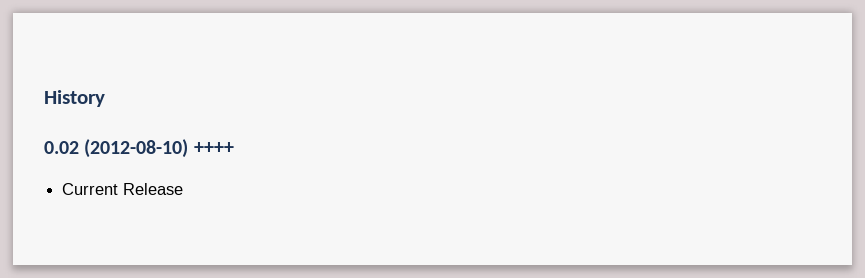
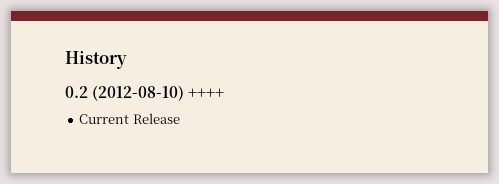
- 0.02 (2012-08-10) ++++
+ 0.2 (2012-08-10) ++++

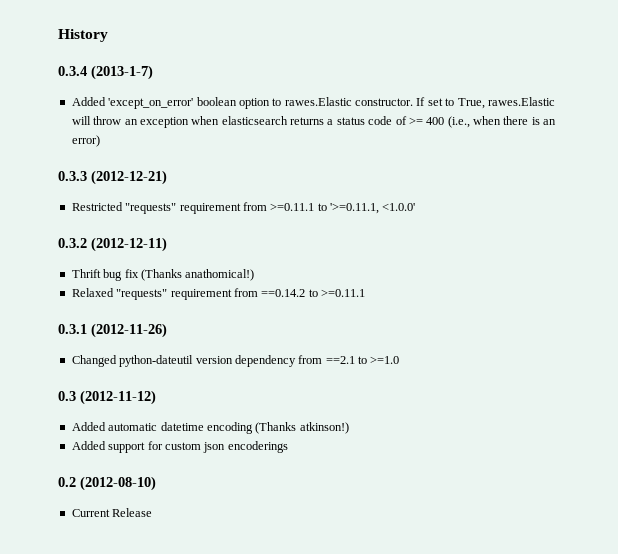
+ 0.3.4 (2013-1-7)
+ Added 'except_on_error' boolean option to rawes.Elastic constructor. If set to True, rawes.Elastic will throw an exception when elasticsearch returns a status code of >= 400 (i.e., when there is an error)
+ 0.3.3 (2012-12-21)
+ Restricted "requests" requirement from >=0.11.1 to '>=0.11.1, <1.0.0'
+ 0.3.2 (2012-12-11)
+ Thrift bug fix (Thanks anathomical!)
+ Relaxed "requests" requirement from ==0.14.2 to >=0.11.1
+ 0.3.1 (2012-11-26)
+ Changed python-dateutil version dependency from ==2.1 to >=1.0
+ 0.3 (2012-11-12)
+ Added automatic datetime encoding (Thanks atkinson!)
+ Added support for custom json encoderings
- 0.2 (2012-08-10) ++++
+ 0.2 (2012-08-10)

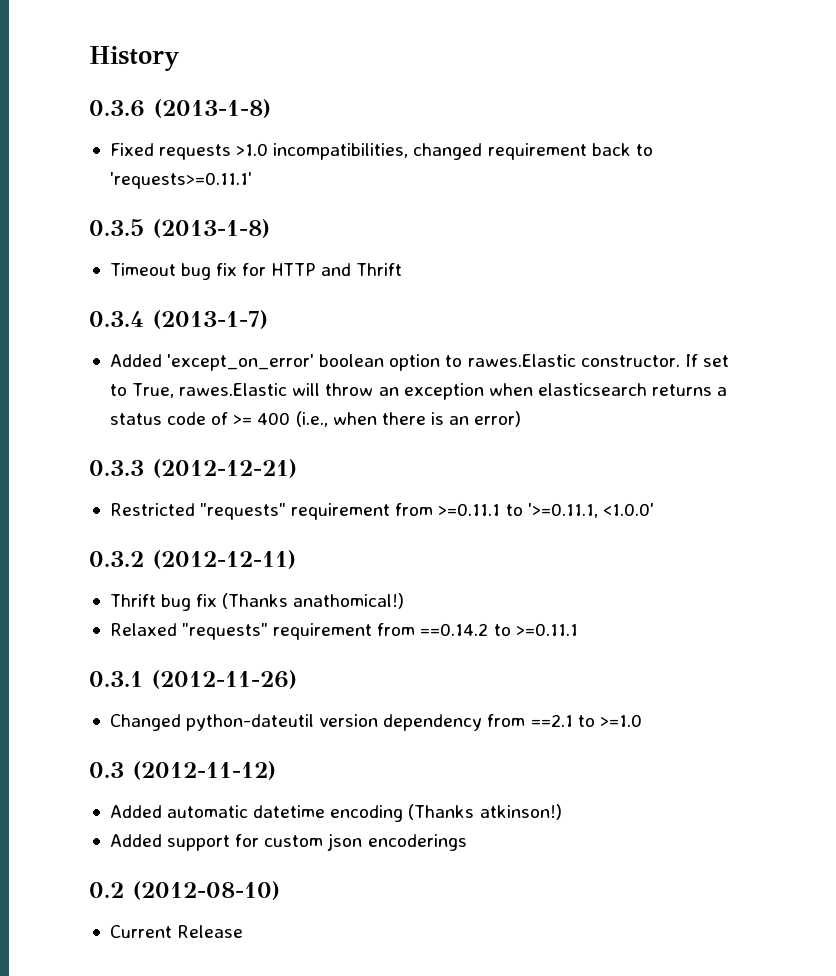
+ 0.3.6 (2013-1-8)
+ Fixed requests >1.0 incompatibilities, changed requirement back to 'requests>=0.11.1'
+ 0.3.5 (2013-1-8)
+ Timeout bug fix for HTTP and Thrift

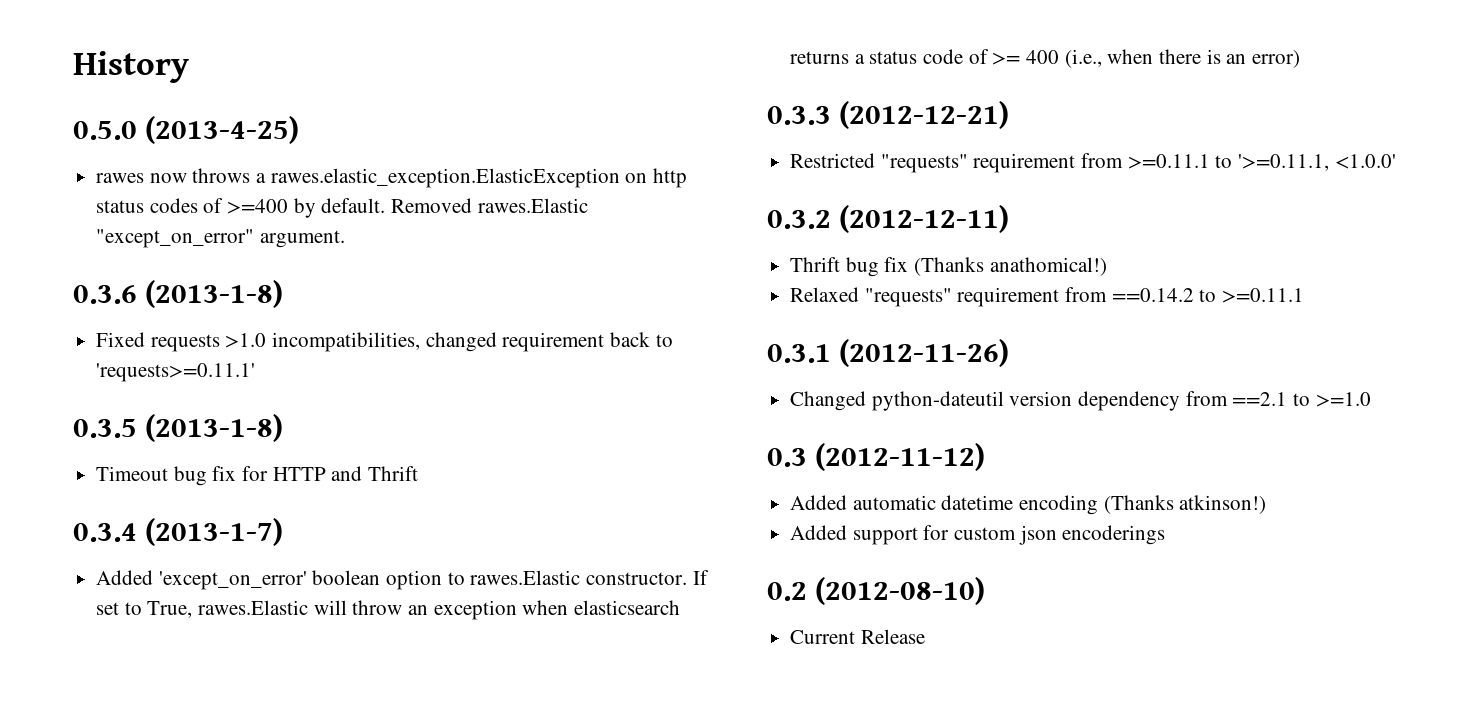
+ 0.5.0 (2013-4-25)
+ rawes now throws a rawes.elastic_exception.ElasticException on http status codes of >=400 by default. Removed rawes.Elastic "except_on_error" argument.

